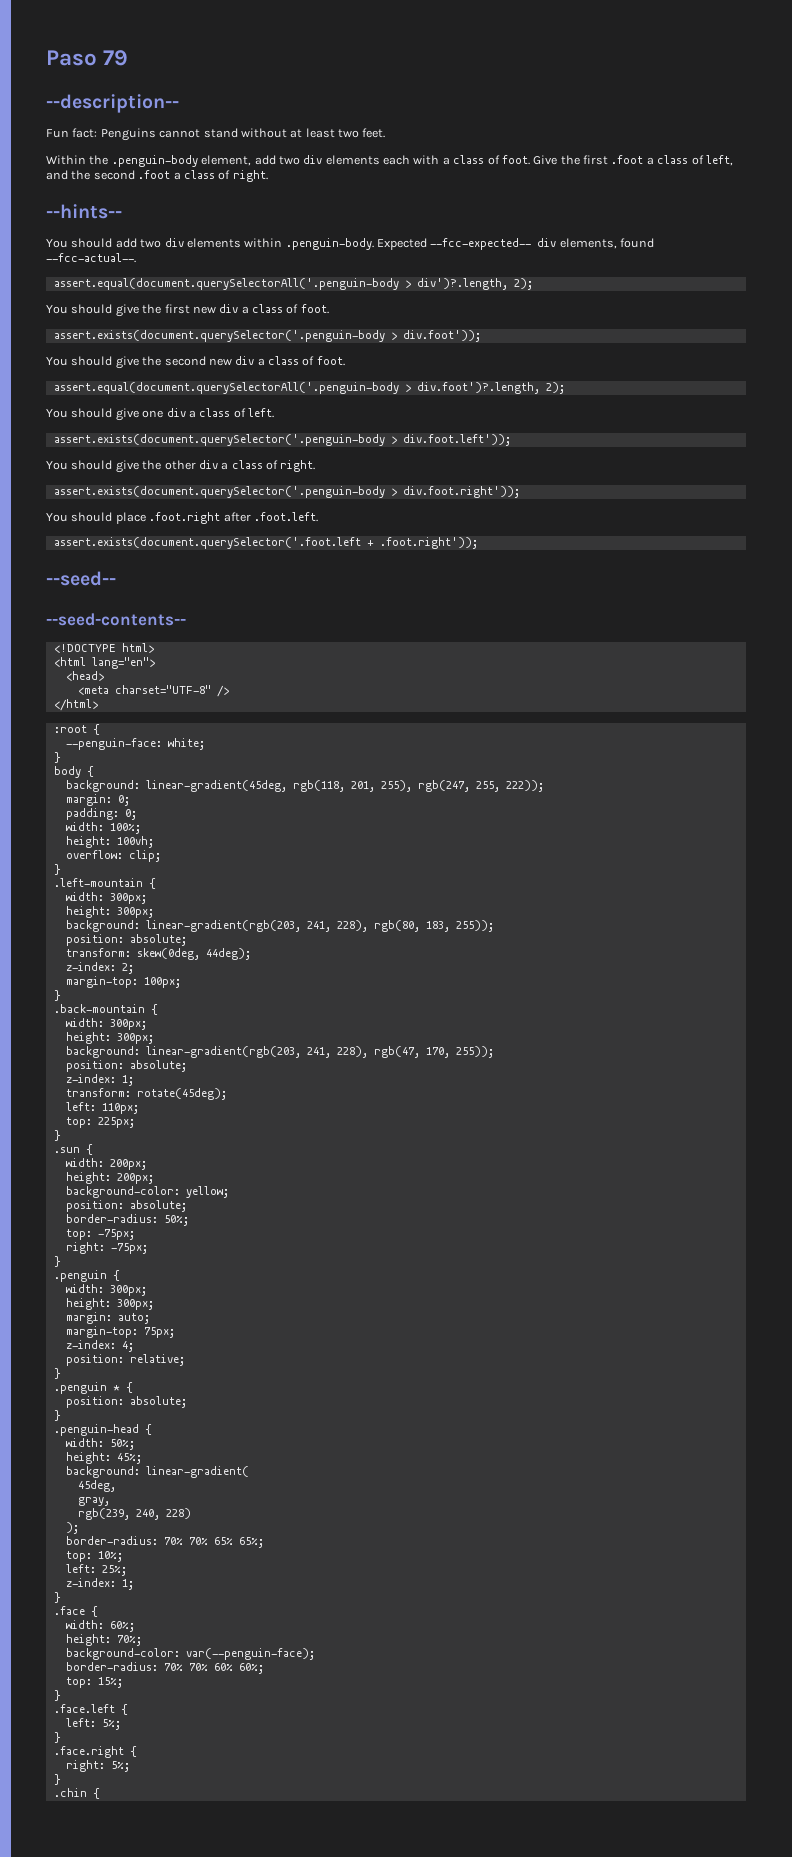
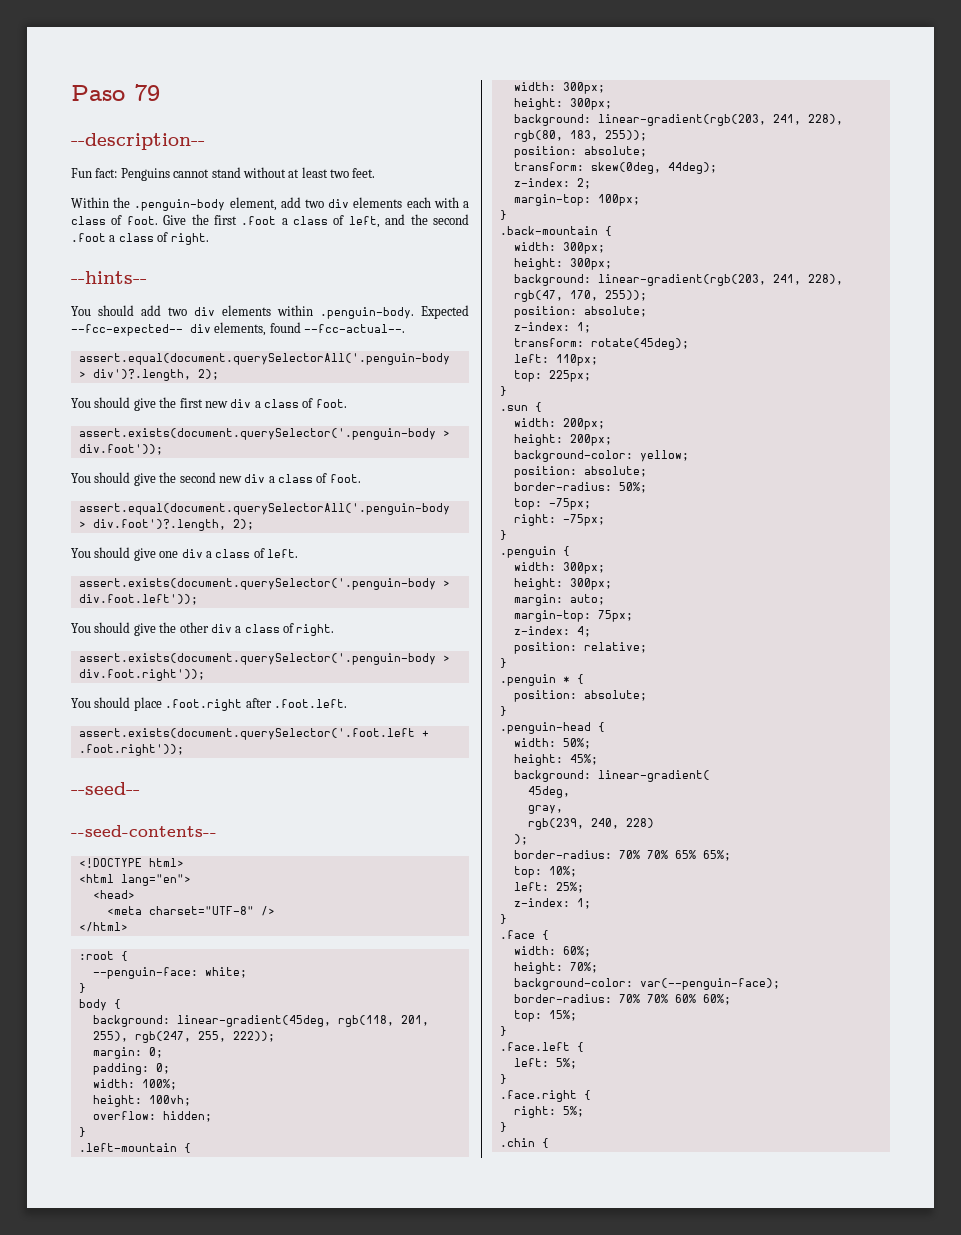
- overflow: clip;
+ overflow: hidden;

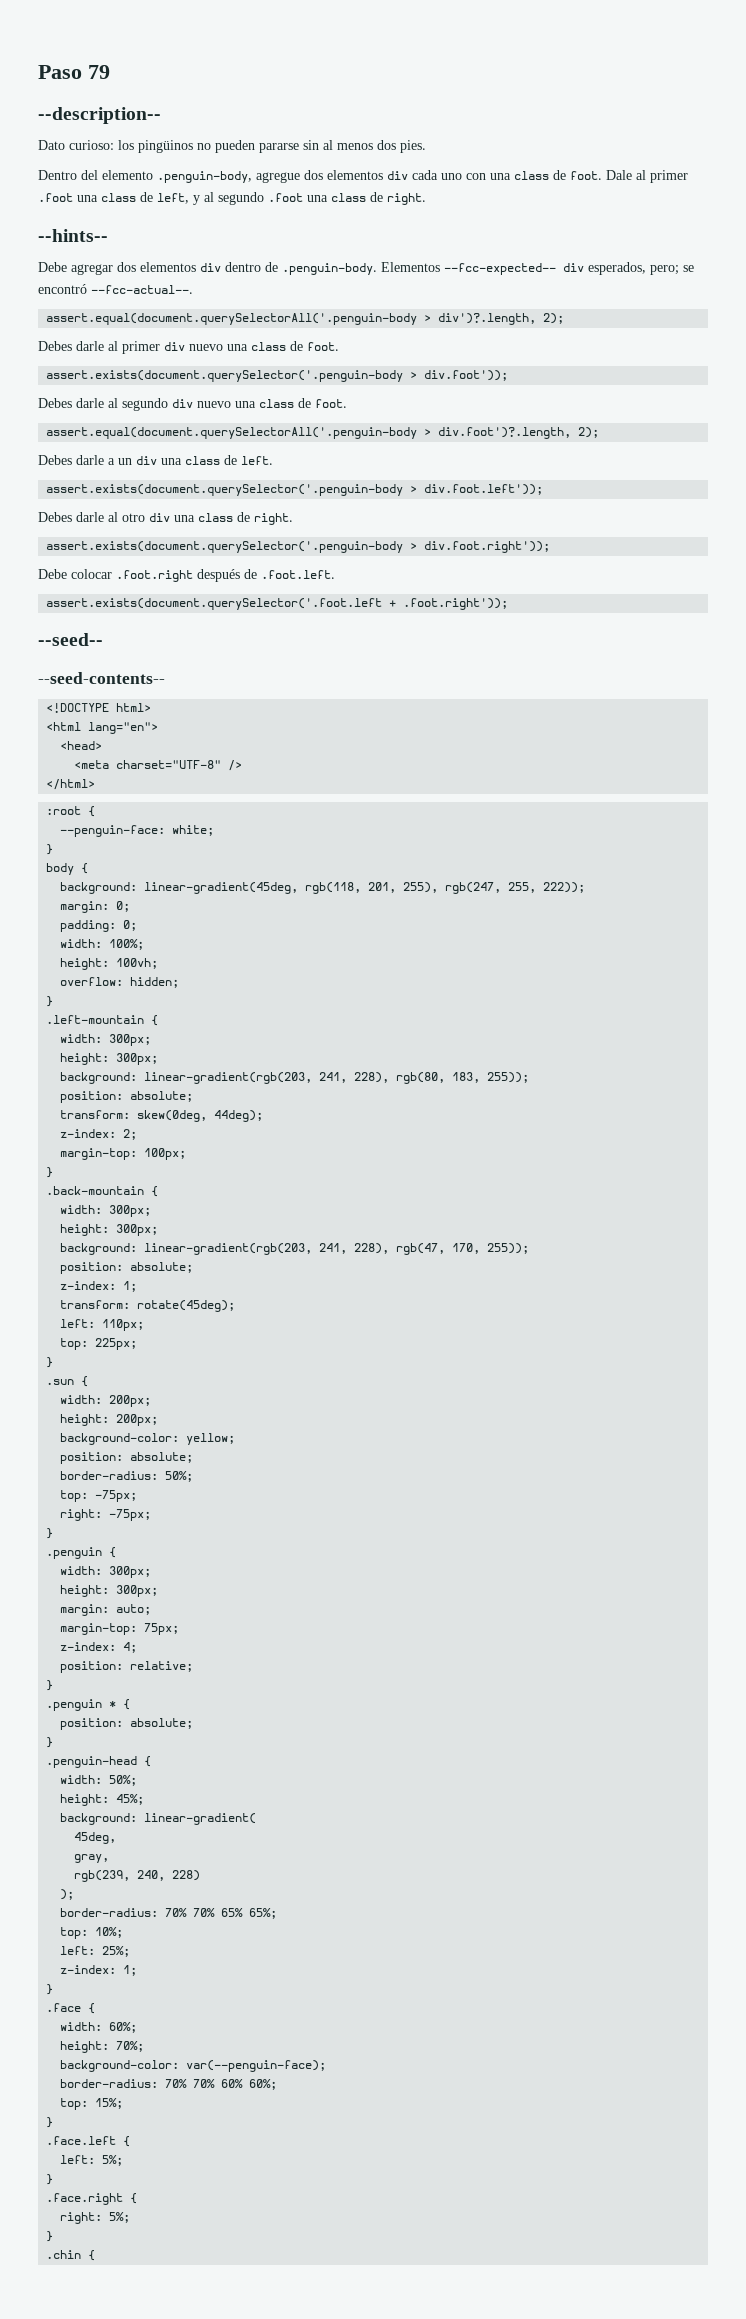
- Fun fact: Penguins cannot stand without at least two feet.
- Within the .penguin-body element, add two div elements each with a class of foot. Give the first .foot a class of left, and the second .foot a class of right.
+ Dato curioso: los pingüinos no pueden pararse sin al menos dos pies.
+ Dentro del elemento .penguin-body, agregue dos elementos div cada uno con una class de foot. Dale al primer .foot una class de left, y al segundo .foot una class de right.
  --hints--
- You should add two div elements within .penguin-body. Expected --fcc-expected-- div elements, found --fcc-actual--.
+ Debe agregar dos elementos div dentro de .penguin-body. Elementos --fcc-expected-- div esperados, pero; se encontró --fcc-actual--.
- You should give the first new div a class of foot.
+ Debes darle al primer div nuevo una class de foot.
  assert.exists(document.querySelector('.penguin-body > div.foot'));
- You should give the second new div a class of foot.
+ Debes darle al segundo div nuevo una class de foot.
- You should give one div a class of left.
+ Debes darle a un div una class de left.
  assert.exists(document.querySelector('.penguin-body > div.foot.left'));
- You should give the other div a class of right.
+ Debes darle al otro div una class de right.
- You should place .foot.right after .foot.left.
+ Debe colocar .foot.right después de .foot.left.

